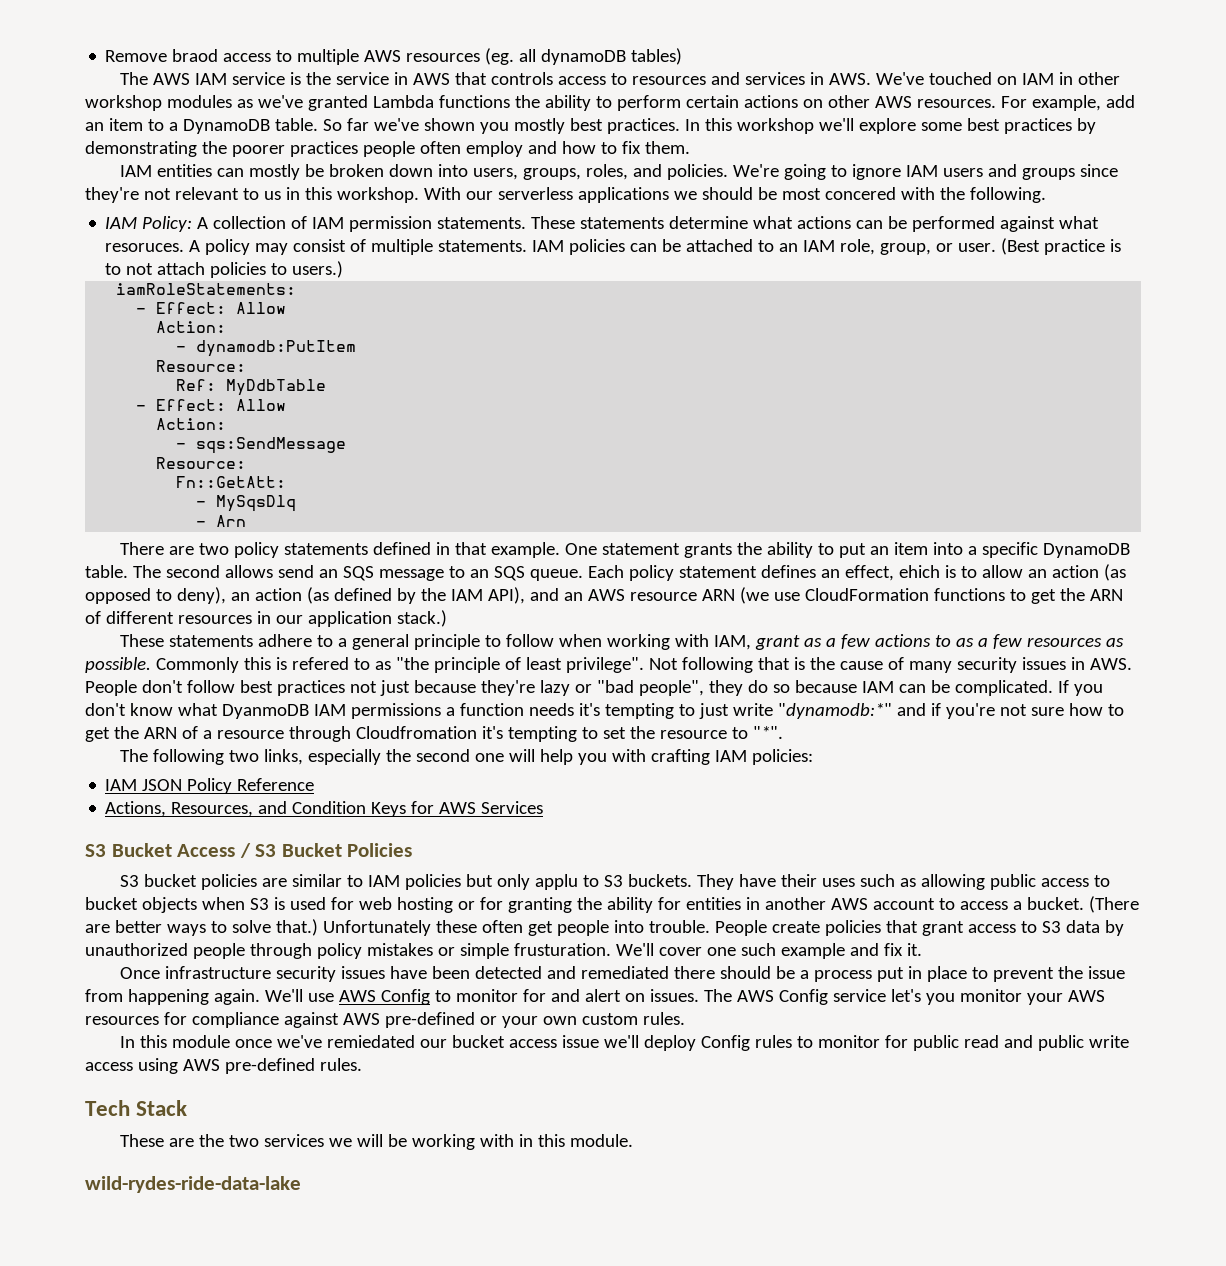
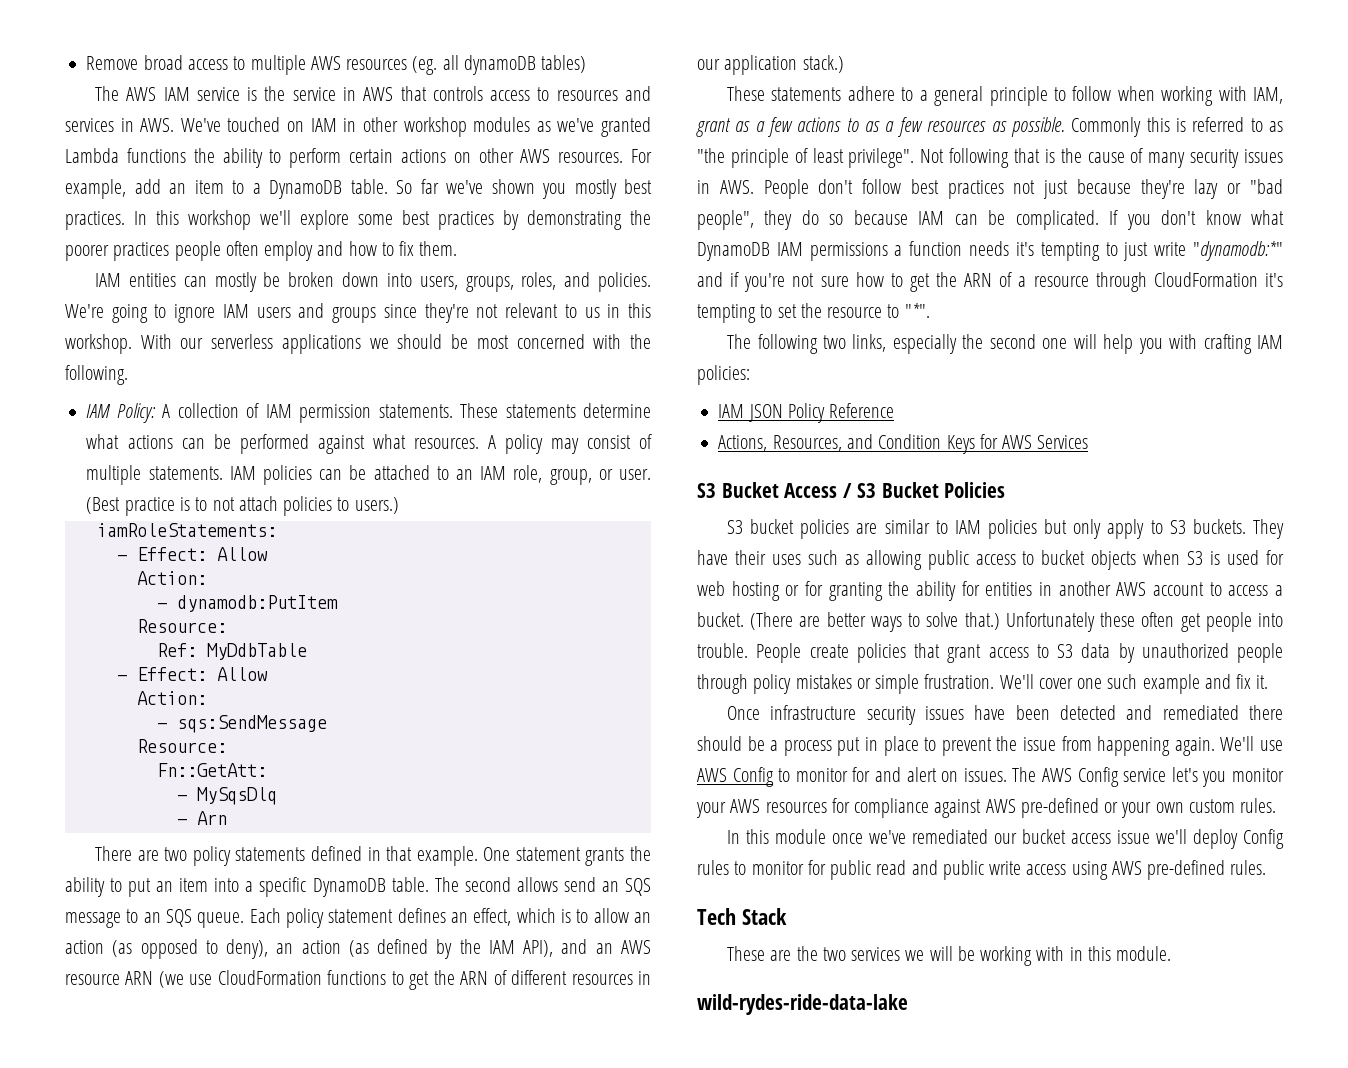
- Remove braod access to multiple AWS resources (eg. all dynamoDB tables)
+ Remove broad access to multiple AWS resources (eg. all dynamoDB tables)
- With our serverless applications we should be most concered with the following.
+ With our serverless applications we should be most concerned with the following.
- These statements determine what actions can be performed against what resoruces.
+ These statements determine what actions can be performed against what resources.
- Each policy statement defines an effect, ehich is to allow an action (as opposed to deny), an action (as defined by the IAM API), and an AWS resource ARN (we use CloudFormation functions to get the ARN of different resources in our application stack.)
+ Each policy statement defines an effect, which is to allow an action (as opposed to deny), an action (as defined by the IAM API), and an AWS resource ARN (we use CloudFormation functions to get the ARN of different resources in our application stack.)
- Commonly this is refered to as "the principle of least privilege".
+ Commonly this is referred to as "the principle of least privilege".
- If you don't know what DyanmoDB IAM permissions a function needs it's tempting to just write "dynamodb:*" and if you're not sure how to get the ARN of a resource through Cloudfromation it's tempting to set the resource to "*".
+ If you don't know what DynamoDB IAM permissions a function needs it's tempting to just write "dynamodb:*" and if you're not sure how to get the ARN of a resource through CloudFormation it's tempting to set the resource to "*".
- S3 bucket policies are similar to IAM policies but only applu to S3 buckets.
+ S3 bucket policies are similar to IAM policies but only apply to S3 buckets.
- People create policies that grant access to S3 data by unauthorized people through policy mistakes or simple frusturation.
+ People create policies that grant access to S3 data by unauthorized people through policy mistakes or simple frustration.
- In this module once we've remiedated our bucket access issue we'll deploy Config rules to monitor for public read and public write access using AWS pre-defined rules.
+ In this module once we've remediated our bucket access issue we'll deploy Config rules to monitor for public read and public write access using AWS pre-defined rules.

